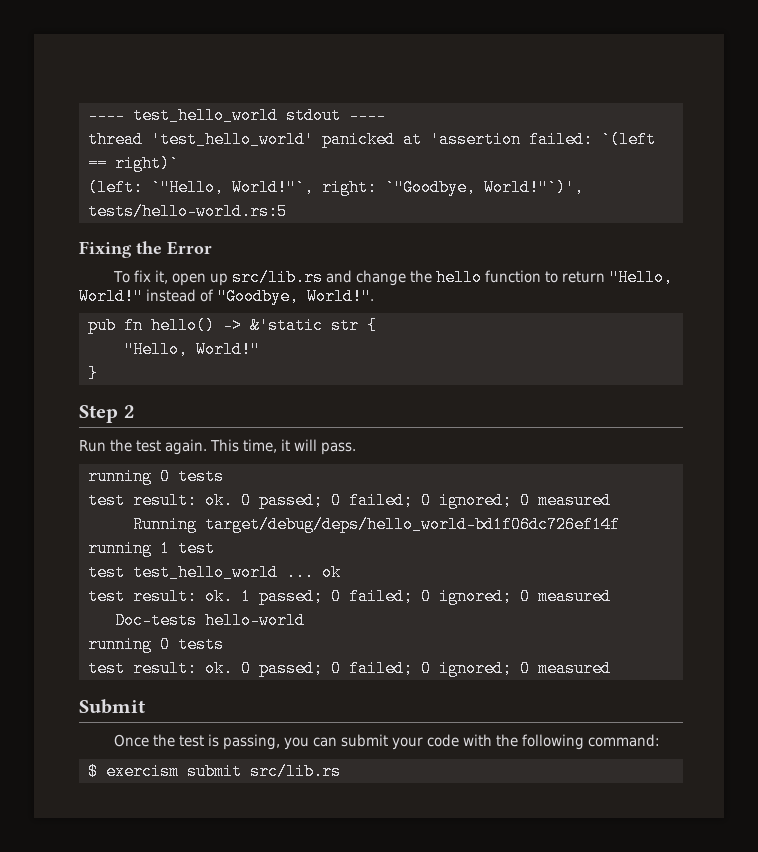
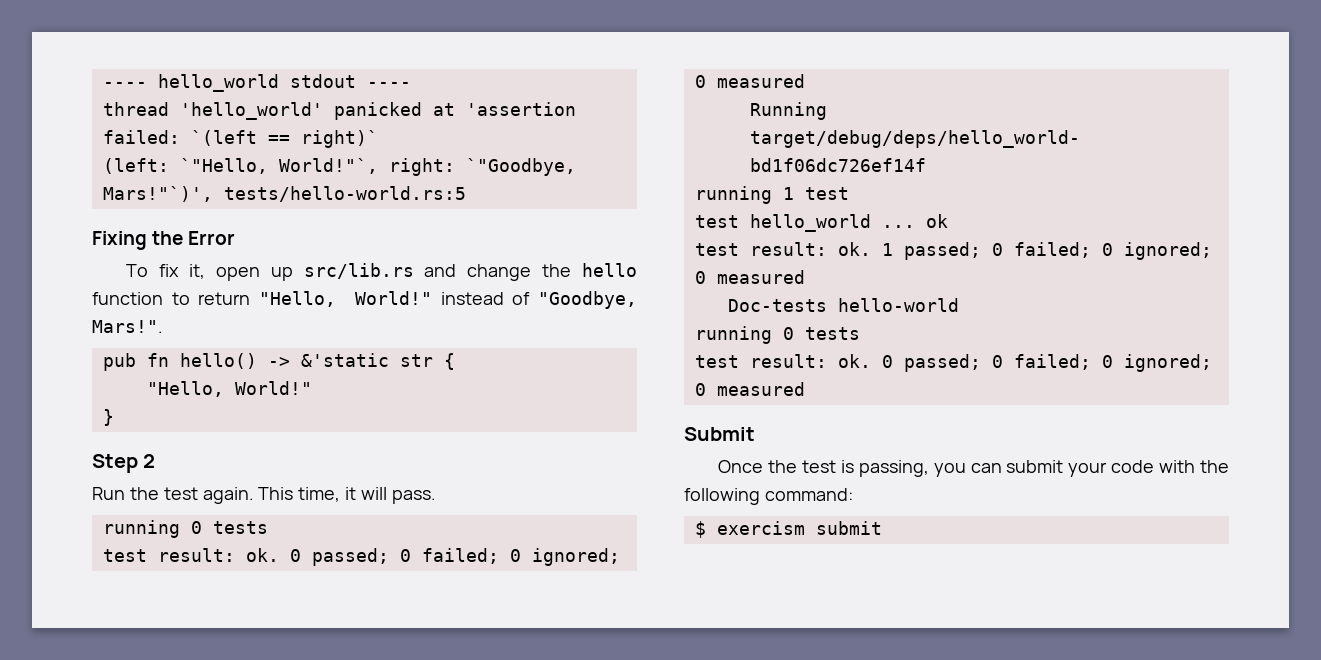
- ---- test_hello_world stdout ----
+ ---- hello_world stdout ----
- thread 'test_hello_world' panicked at 'assertion failed: `(left == right)`
+ thread 'hello_world' panicked at 'assertion failed: `(left == right)`
- (left: `"Hello, World!"`, right: `"Goodbye, World!"`)', tests/hello-world.rs:5
+ (left: `"Hello, World!"`, right: `"Goodbye, Mars!"`)', tests/hello-world.rs:5
- To fix it, open up src/lib.rs and change the hello function to return "Hello, World!" instead of "Goodbye, World!".
+ To fix it, open up src/lib.rs and change the hello function to return "Hello, World!" instead of "Goodbye, Mars!".
- test test_hello_world ... ok
+ test hello_world ... ok
- $ exercism submit src/lib.rs
+ $ exercism submit

